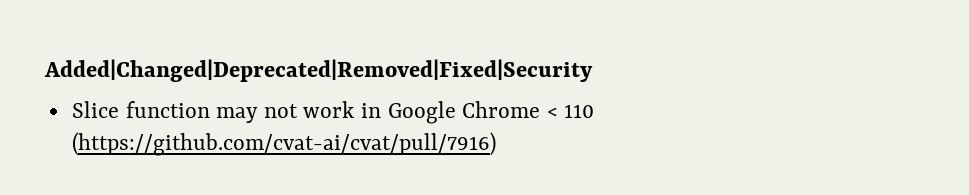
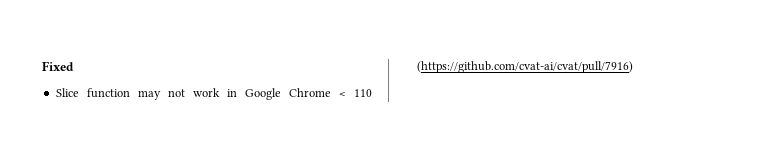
- Added|Changed|Deprecated|Removed|Fixed|Security
+ Fixed

